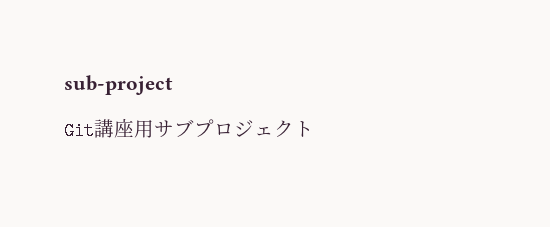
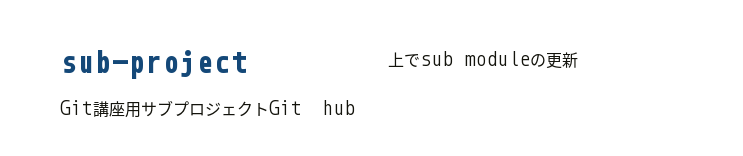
- Git講座用サブプロジェクト
+ Git講座用サブプロジェクトGit hub上でsub moduleの更新

